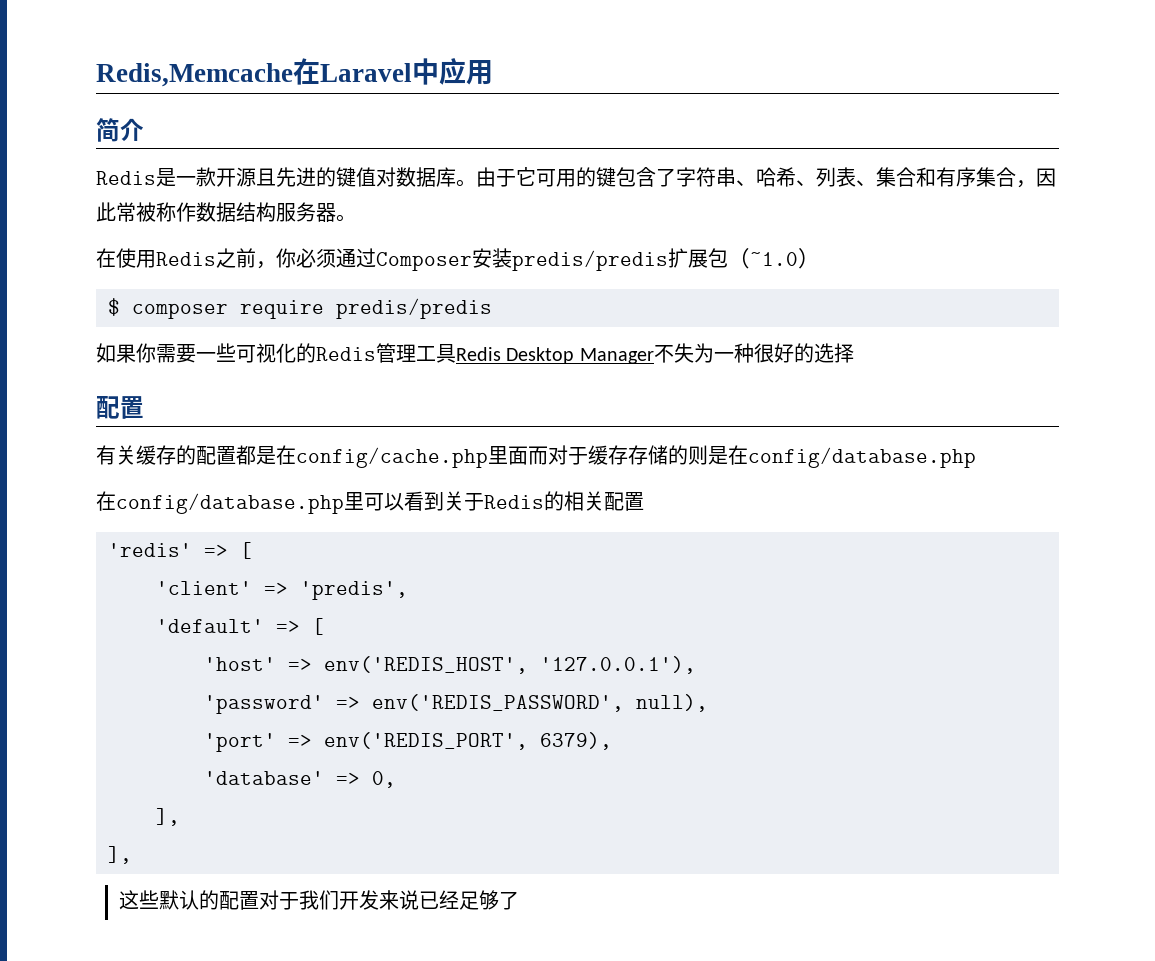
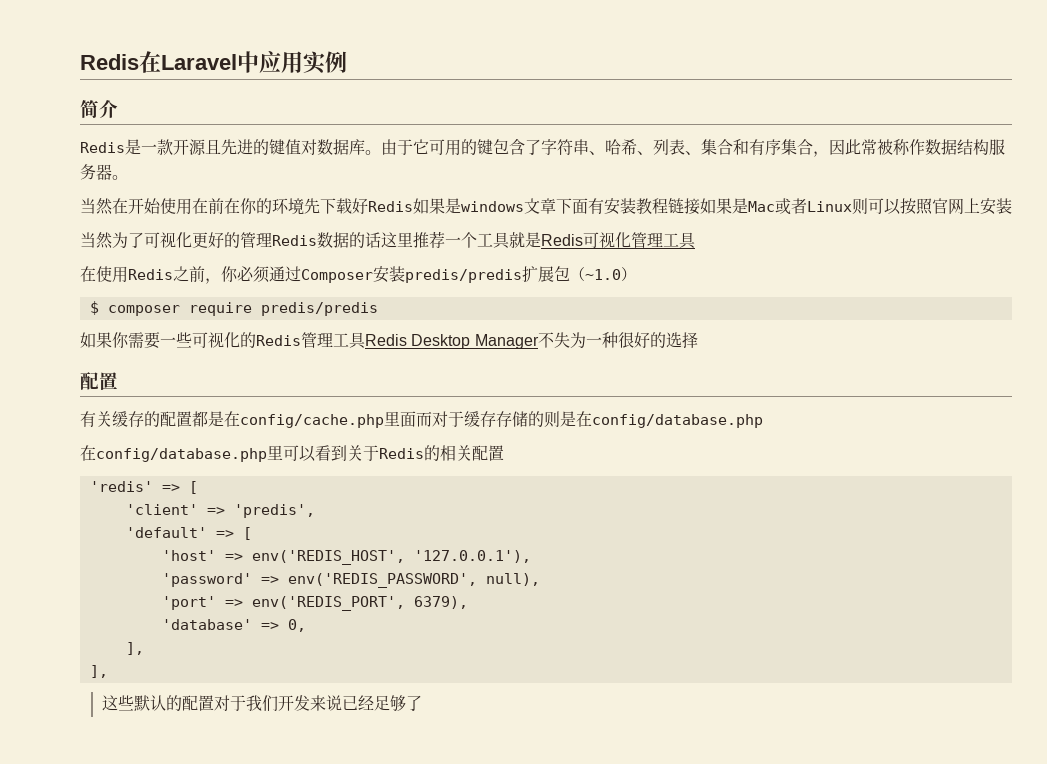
- Redis,Memcache在Laravel中应用
+ Redis在Laravel中应用实例
+ 当然在开始使用在前在你的环境先下载好Redis如果是windows文章下面有安装教程链接如果是Mac或者Linux则可以按照官网上安装
+ 当然为了可视化更好的管理Redis数据的话这里推荐一个工具就是Redis可视化管理工具

